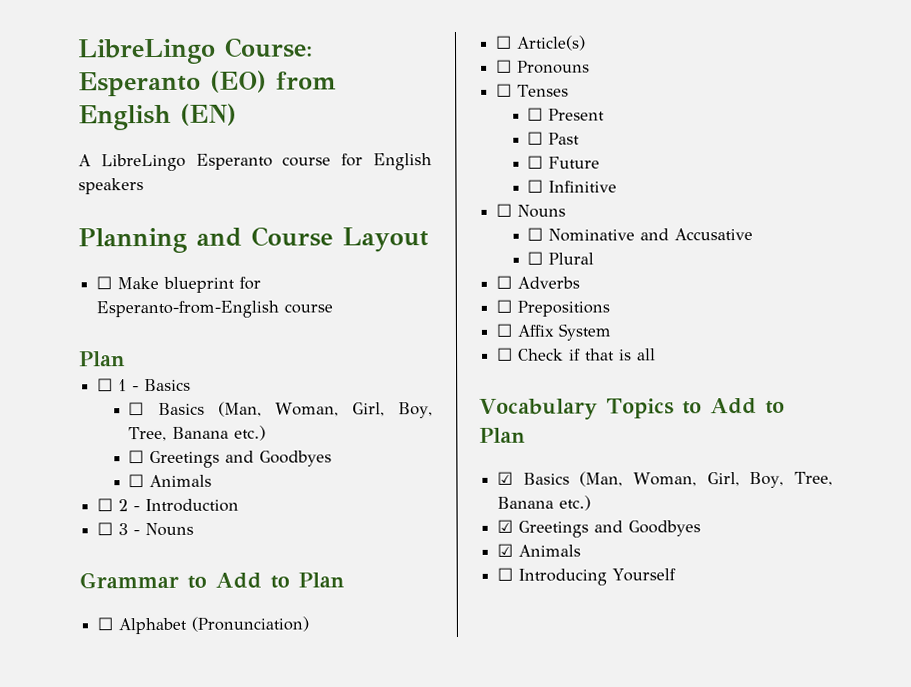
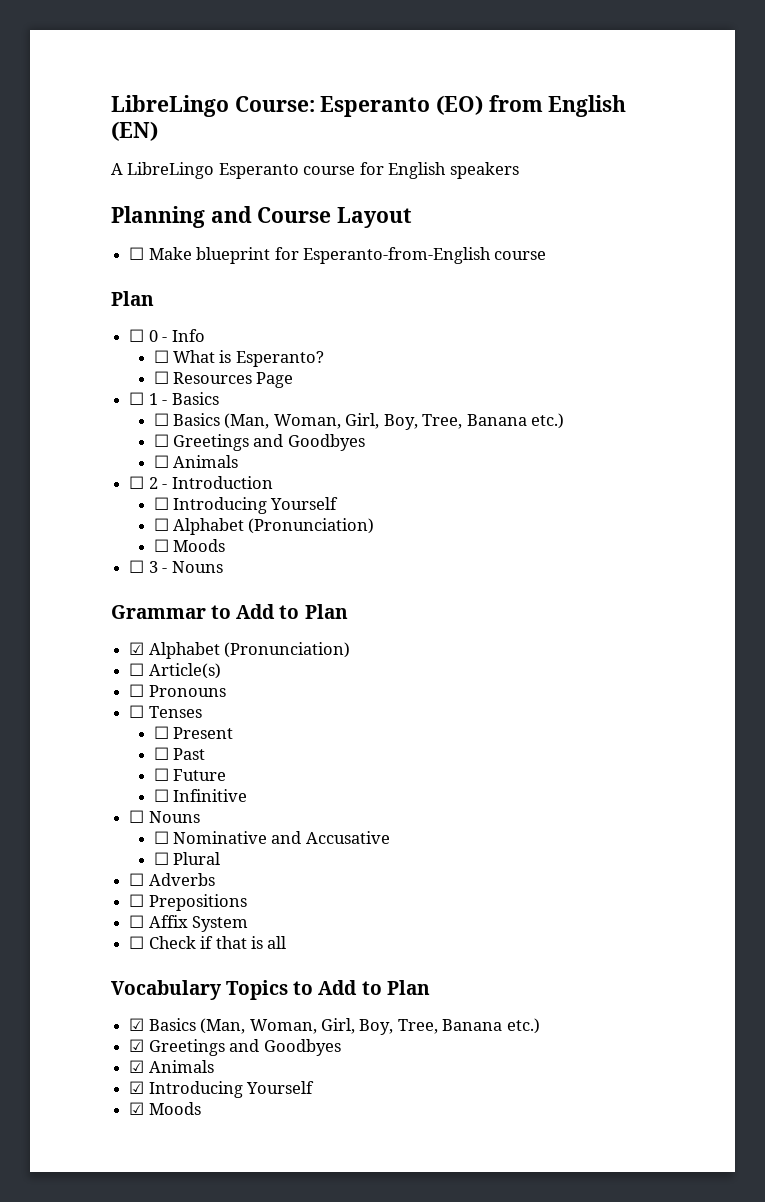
+ ☐ 0 - Info
+ ☐ What is Esperanto?
+ ☐ Resources Page
+ ☐ Introducing Yourself
+ ☐ Alphabet (Pronunciation)
+ ☐ Moods
- ☐ Alphabet (Pronunciation)
+ ☑ Alphabet (Pronunciation)
- ☐ Introducing Yourself
+ ☑ Introducing Yourself
+ ☑ Moods

